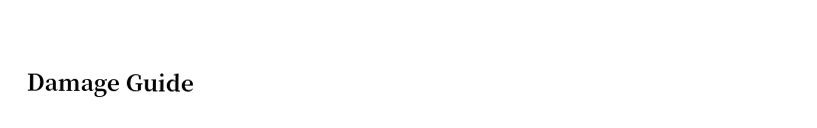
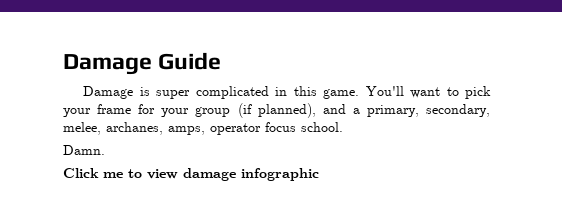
+ Damage is super complicated in this game. You'll want to pick your frame for your group (if planned), and a primary, secondary, melee, archanes, amps, operator focus school.
+ Damn.
+ Click me to view damage infographic

